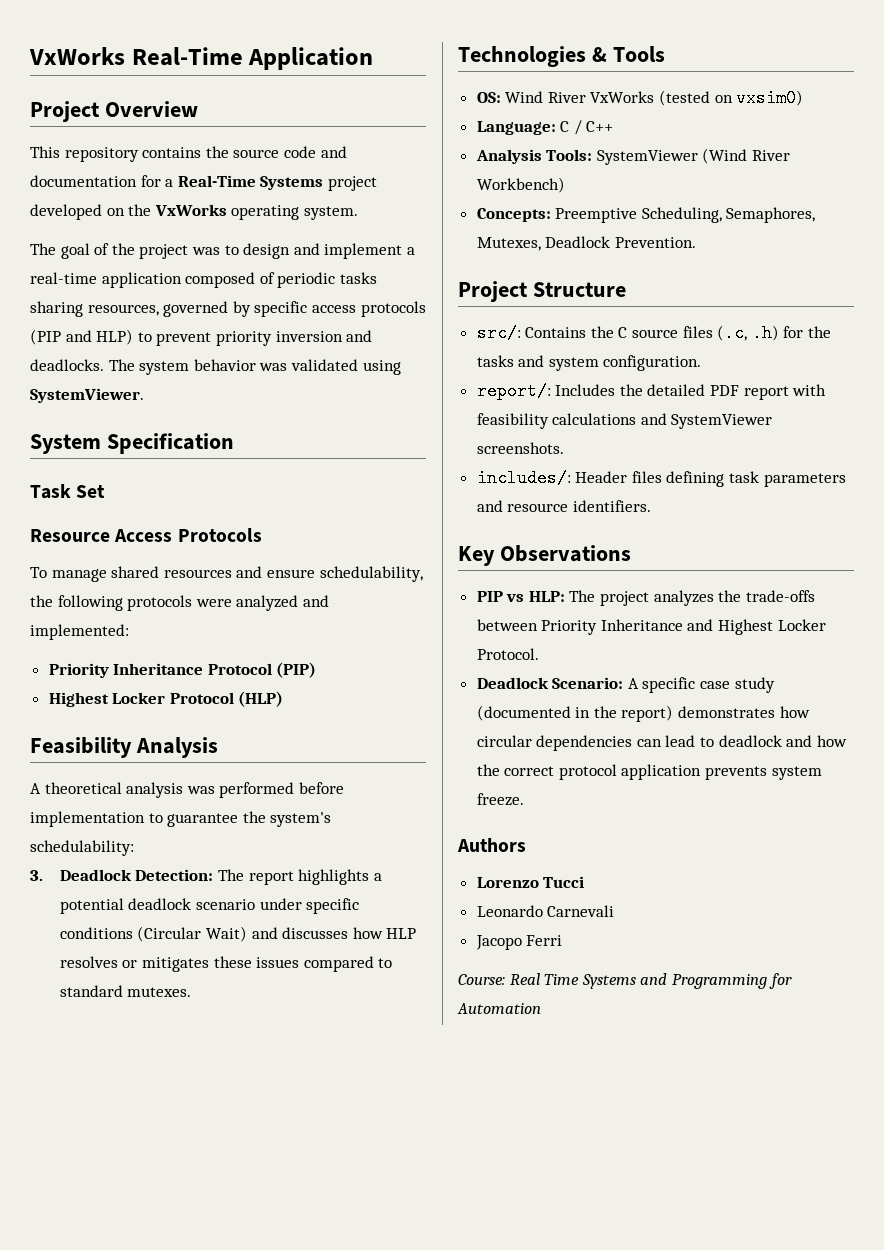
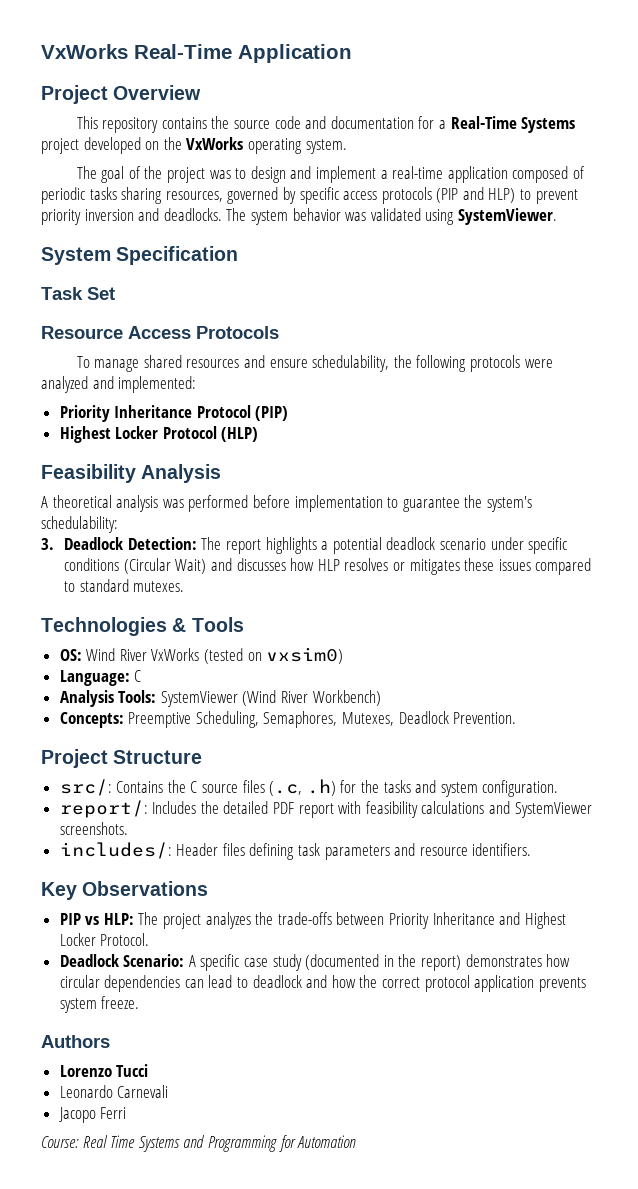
- Language: C / C++
+ Language: C

